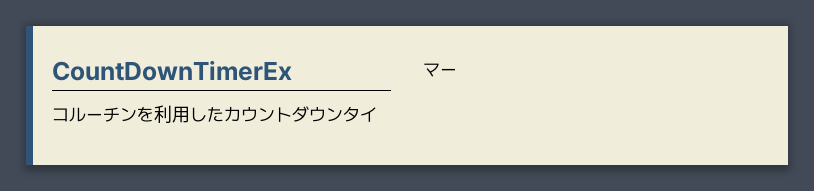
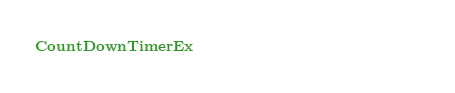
- コルーチンを利用したカウントダウンタイマー

